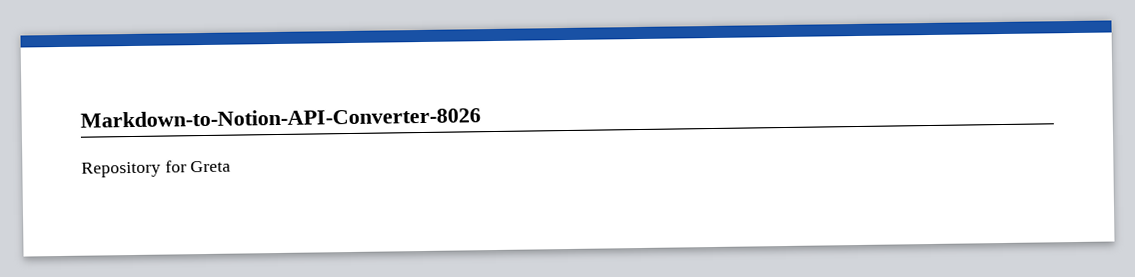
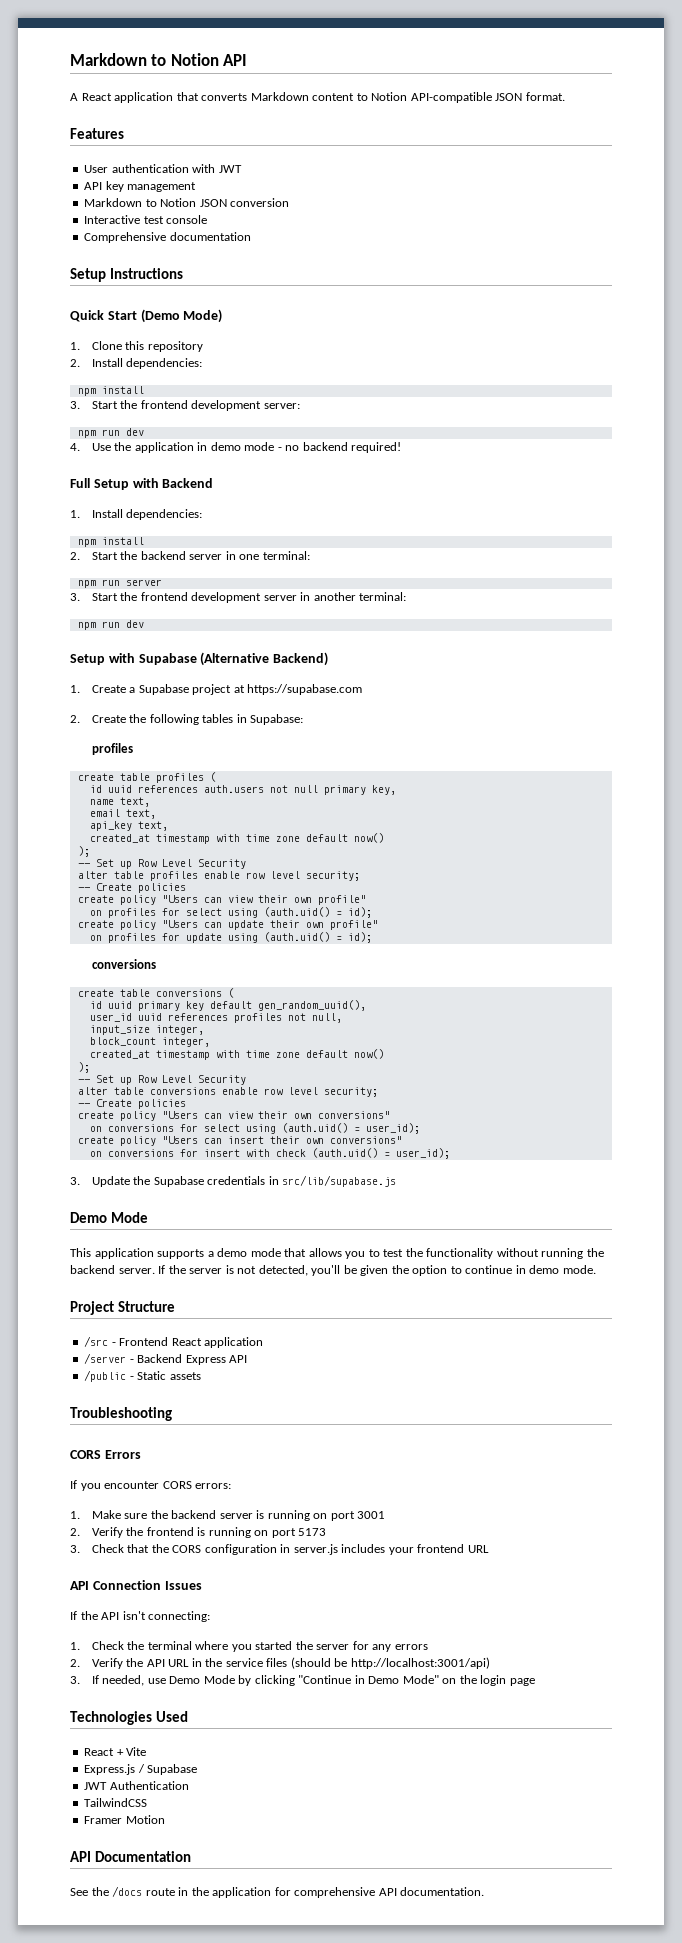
- Markdown-to-Notion-API-Converter-8026
- Repository for Greta
+ Markdown to Notion API
+ A React application that converts Markdown content to Notion API-compatible JSON format.
+ Features
+ User authentication with JWT
+ API key management
+ Markdown to Notion JSON conversion
+ Interactive test console
+ Comprehensive documentation
+ Setup Instructions
+ Quick Start (Demo Mode)
+ 1. Clone this repository
+ 2. Install dependencies:
+ npm install
+ 3. Start the frontend development server:
+ npm run dev
+ 4. Use the application in demo mode - no backend required!
+ Full Setup with Backend
+ 1. Install dependencies:
+ npm install
+ 2. Start the backend server in one terminal:
+ npm run server
+ 3. Start the frontend development server in another terminal:
+ npm run dev
+ Setup with Supabase (Alternative Backend)
+ 1. Create a Supabase project at https://supabase.com
+ 2. Create the following tables in Supabase:
+ profiles
+ create table profiles (
+ id uuid references auth.users not null primary key,
+ name text,
+ email text,
+ api_key text,
+ created_at timestamp with time zone default now()
+ );
+ -- Set up Row Level Security
+ alter table profiles enable row level security;
+ -- Create policies
+ create policy "Users can view their own profile"
+ on profiles for select using (auth.uid() = id);
+ create policy "Users can update their own profile"
+ on profiles for update using (auth.uid() = id);
+ conversions
+ create table conversions (
+ id uuid primary key default gen_random_uuid(),
+ user_id uuid references profiles not null,
+ input_size integer,
+ block_count integer,
+ created_at timestamp with time zone default now()
+ );
+ -- Set up Row Level Security
+ alter table conversions enable row level security;
+ -- Create policies
+ create policy "Users can view their own conversions"
+ on conversions for select using (auth.uid() = user_id);
+ create policy "Users can insert their own conversions"
+ on conversions for insert with check (auth.uid() = user_id);
+ 3. Update the Supabase credentials in src/lib/supabase.js
+ Demo Mode
+ This application supports a demo mode that allows you to test the functionality without running the backend server. If the server is not detected, you'll be given the option to continue in demo mode.
+ Project Structure
+ /src - Frontend React application
+ /server - Backend Express API
+ /public - Static assets
+ Troubleshooting
+ CORS Errors
+ If you encounter CORS errors:
+ 1. Make sure the backend server is running on port 3001
+ 2. Verify the frontend is running on port 5173
+ 3. Check that the CORS configuration in server.js includes your frontend URL
+ API Connection Issues
+ If the API isn't connecting:
+ 1. Check the terminal where you started the server for any errors
+ 2. Verify the API URL in the service files (should be http://localhost:3001/api)
+ 3. If needed, use Demo Mode by clicking "Continue in Demo Mode" on the login page
+ Technologies Used
+ React + Vite
+ Express.js / Supabase
+ JWT Authentication
+ TailwindCSS
+ Framer Motion
+ API Documentation
+ See the /docs route in the application for comprehensive API documentation.

